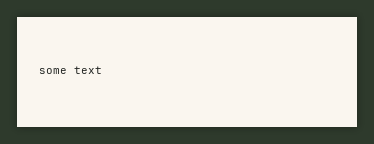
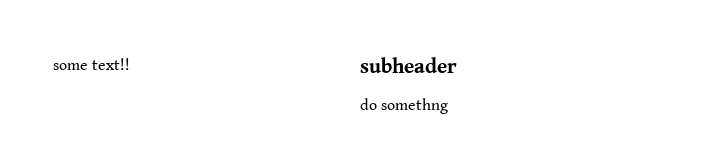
- some text
+ some text!!
+ subheader
+ do somethng

